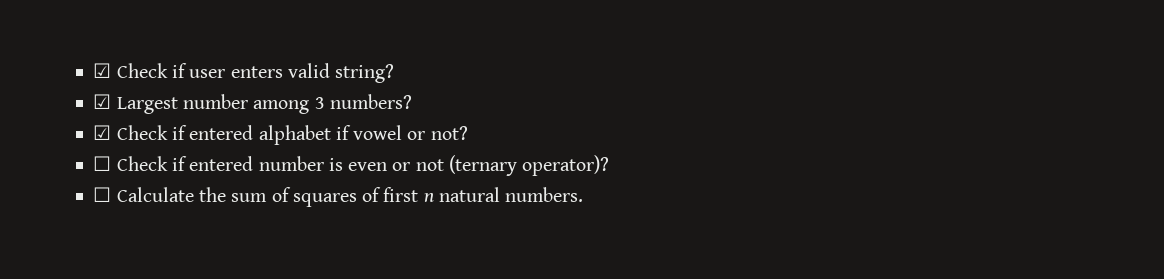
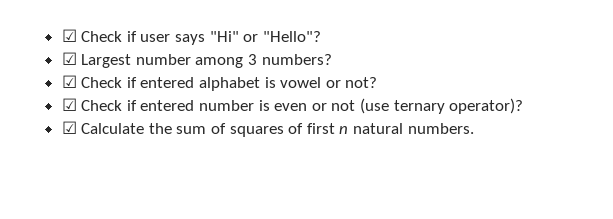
- ☑ Check if user enters valid string?
+ ☑ Check if user says "Hi" or "Hello"?
- ☑ Check if entered alphabet if vowel or not?
+ ☑ Check if entered alphabet is vowel or not?
- ☐ Check if entered number is even or not (ternary operator)?
+ ☑ Check if entered number is even or not (use ternary operator)?
- ☐ Calculate the sum of squares of first n natural numbers.
+ ☑ Calculate the sum of squares of first n natural numbers.

